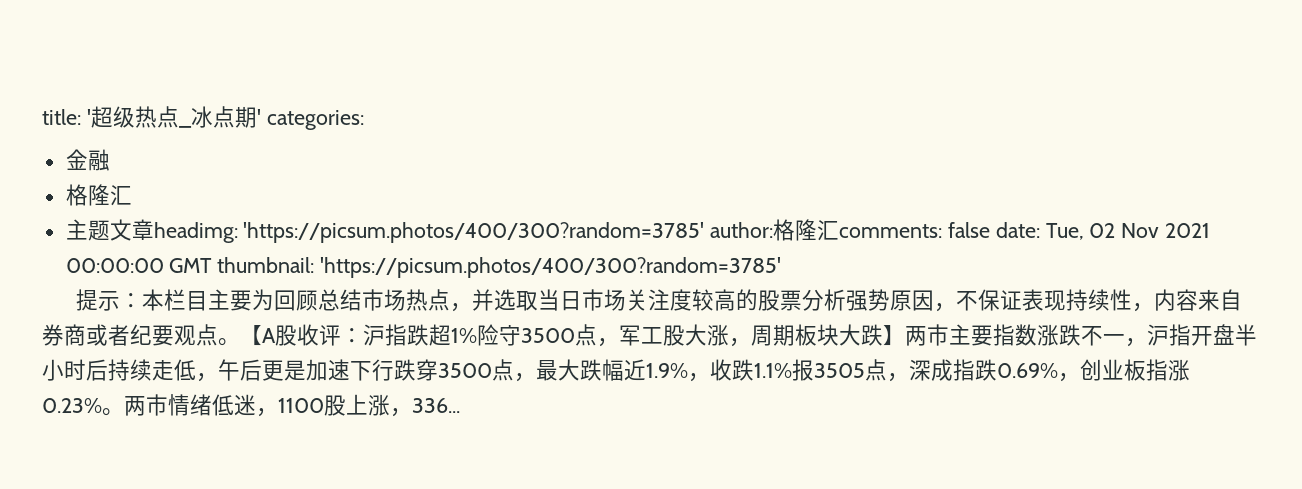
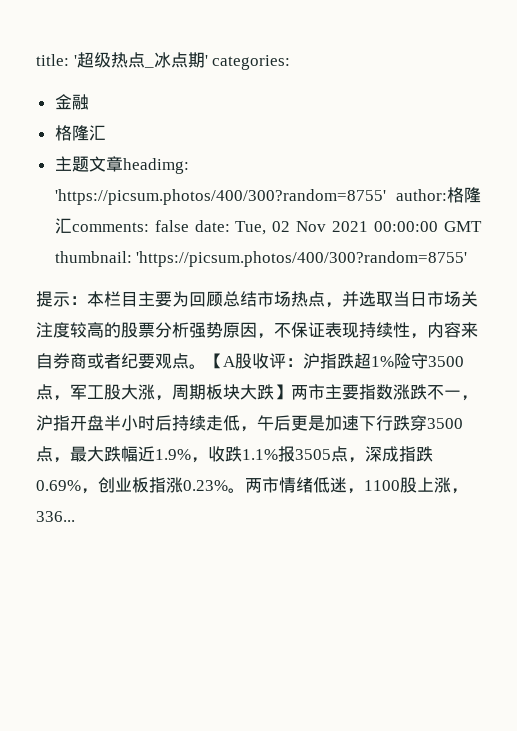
- 主题文章headimg: 'https://picsum.photos/400/300?random=3785' author:格隆汇comments: false date: Tue, 02 Nov 2021 00:00:00 GMT thumbnail: 'https://picsum.photos/400/300?random=3785'
+ 主题文章headimg: 'https://picsum.photos/400/300?random=8755' author:格隆汇comments: false date: Tue, 02 Nov 2021 00:00:00 GMT thumbnail: 'https://picsum.photos/400/300?random=8755'

